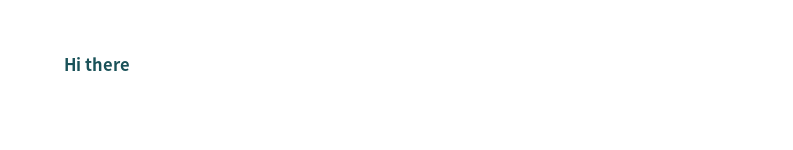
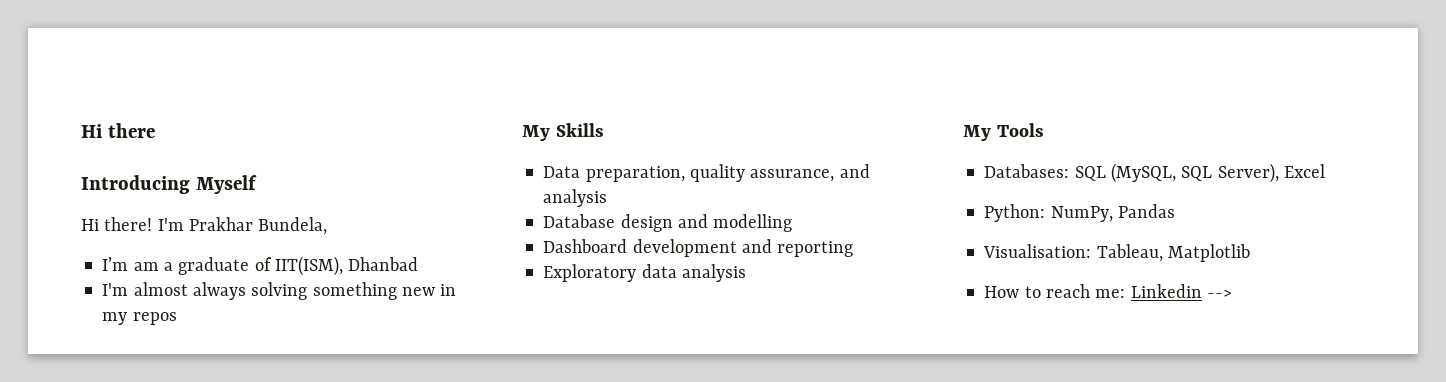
+ Introducing Myself
+ Hi there! I'm Prakhar Bundela,
+ I’m am a graduate of IIT(ISM), Dhanbad
+ I'm almost always solving something new in my repos
+ My Skills
+ Data preparation, quality assurance, and analysis
+ Database design and modelling
+ Dashboard development and reporting
+ Exploratory data analysis
+ My Tools
+ Databases: SQL (MySQL, SQL Server), Excel
+ Python: NumPy, Pandas
+ Visualisation: Tableau, Matplotlib
+ How to reach me: Linkedin -->

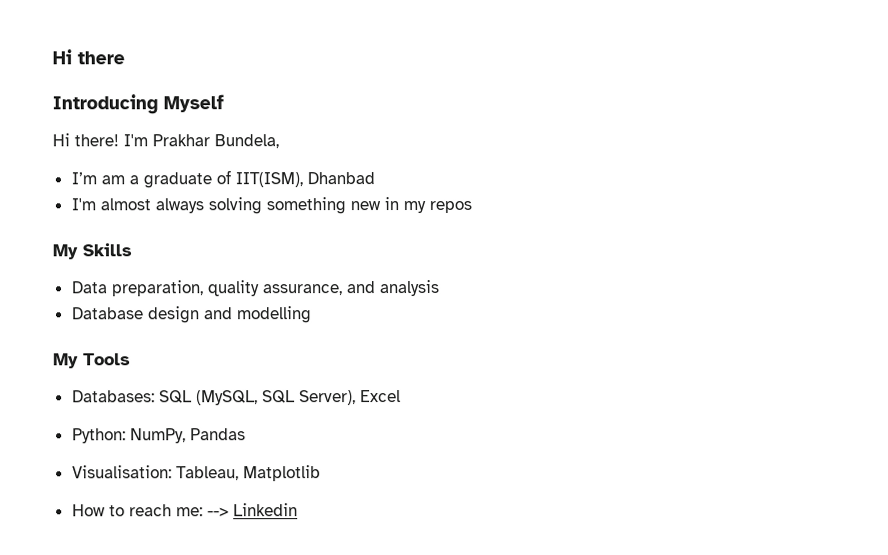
- Dashboard development and reporting
- Exploratory data analysis
- How to reach me: Linkedin -->
+ How to reach me: --> Linkedin

